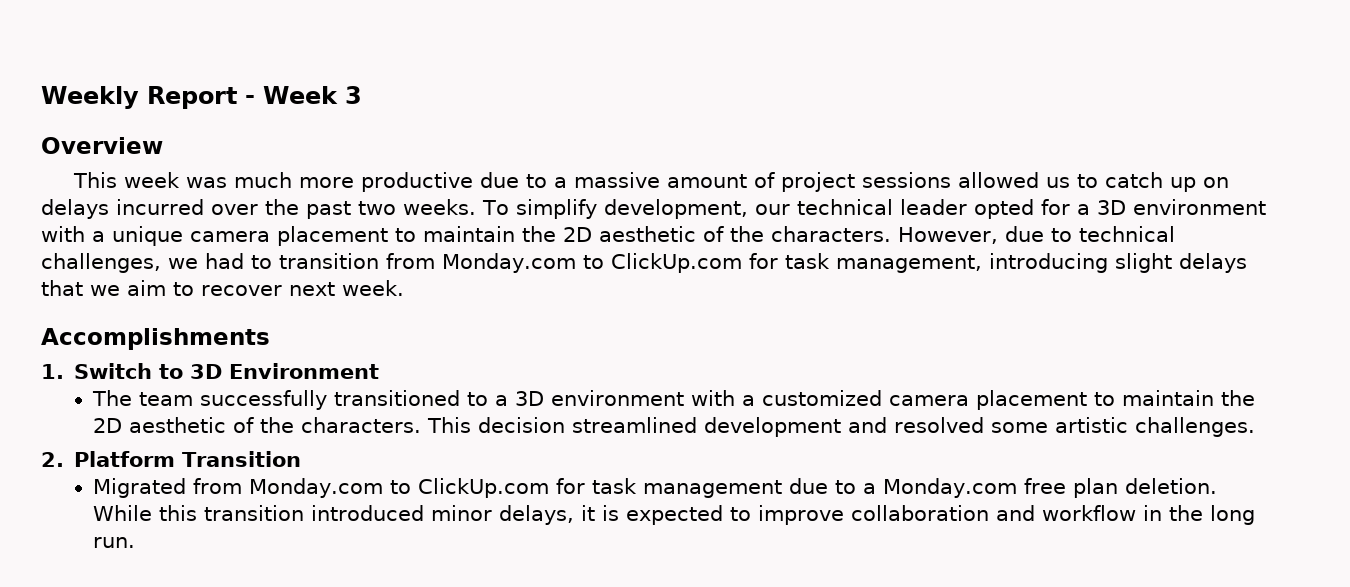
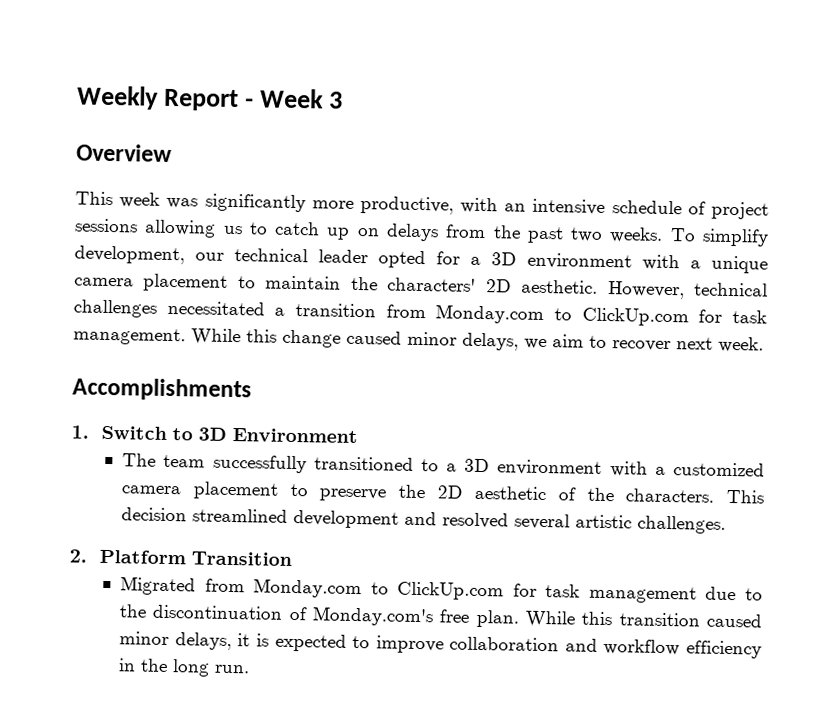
- This week was much more productive due to a massive amount of project sessions allowed us to catch up on delays incurred over the past two weeks.
+ This week was significantly more productive, with an intensive schedule of project sessions allowing us to catch up on delays from the past two weeks.
- To simplify development, our technical leader opted for a 3D environment with a unique camera placement to maintain the 2D aesthetic of the characters. However, due to technical challenges, we had to transition from Monday.com to ClickUp.com for task management, introducing slight delays that we aim to recover next week.
+ To simplify development, our technical leader opted for a 3D environment with a unique camera placement to maintain the characters' 2D aesthetic. However, technical challenges necessitated a transition from Monday.com to ClickUp.com for task management. While this change caused minor delays, we aim to recover next week.
- The team successfully transitioned to a 3D environment with a customized camera placement to maintain the 2D aesthetic of the characters.
+ The team successfully transitioned to a 3D environment with a customized camera placement to preserve the 2D aesthetic of the characters.
- This decision streamlined development and resolved some artistic challenges.
+ This decision streamlined development and resolved several artistic challenges.
- Migrated from Monday.com to ClickUp.com for task management due to a Monday.com free plan deletion.
+ Migrated from Monday.com to ClickUp.com for task management due to the discontinuation of Monday.com's free plan.
- While this transition introduced minor delays, it is expected to improve collaboration and workflow in the long run.
+ While this transition caused minor delays, it is expected to improve collaboration and workflow efficiency in the long run.

